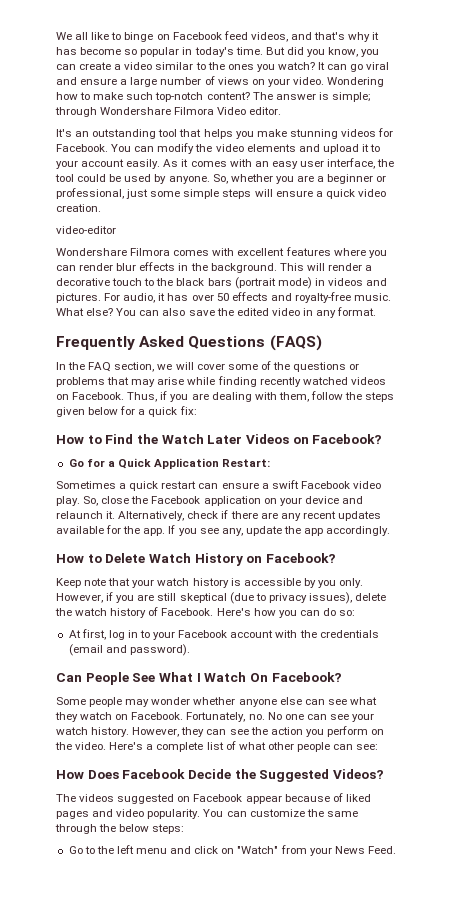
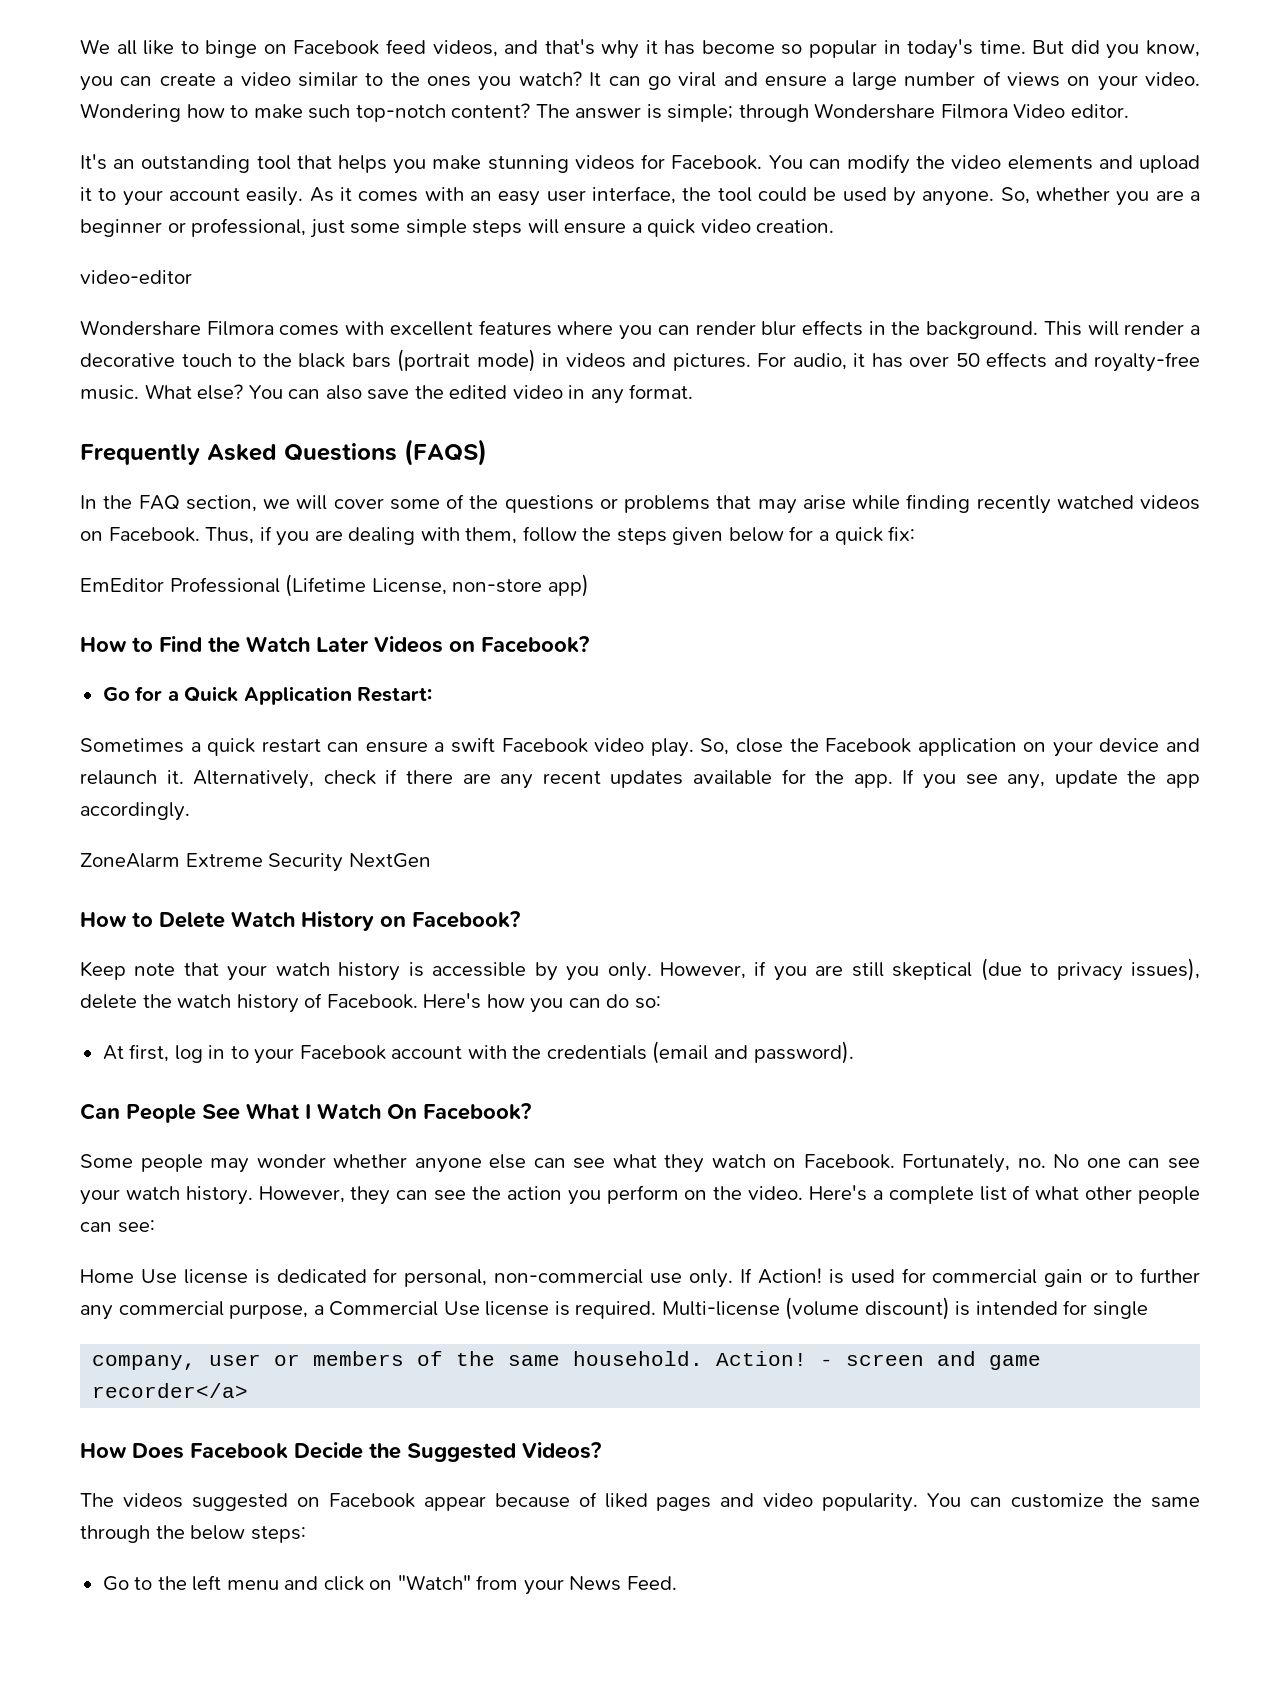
+ EmEditor Professional (Lifetime License, non-store app)
+ ZoneAlarm Extreme Security NextGen
+ Home Use license is dedicated for personal, non-commercial use only. If Action! is used for commercial gain or to further any commercial purpose, a Commercial Use license is required. Multi-license (volume discount) is intended for single
+ company, user or members of the same household. Action! - screen and game recorder</a>

